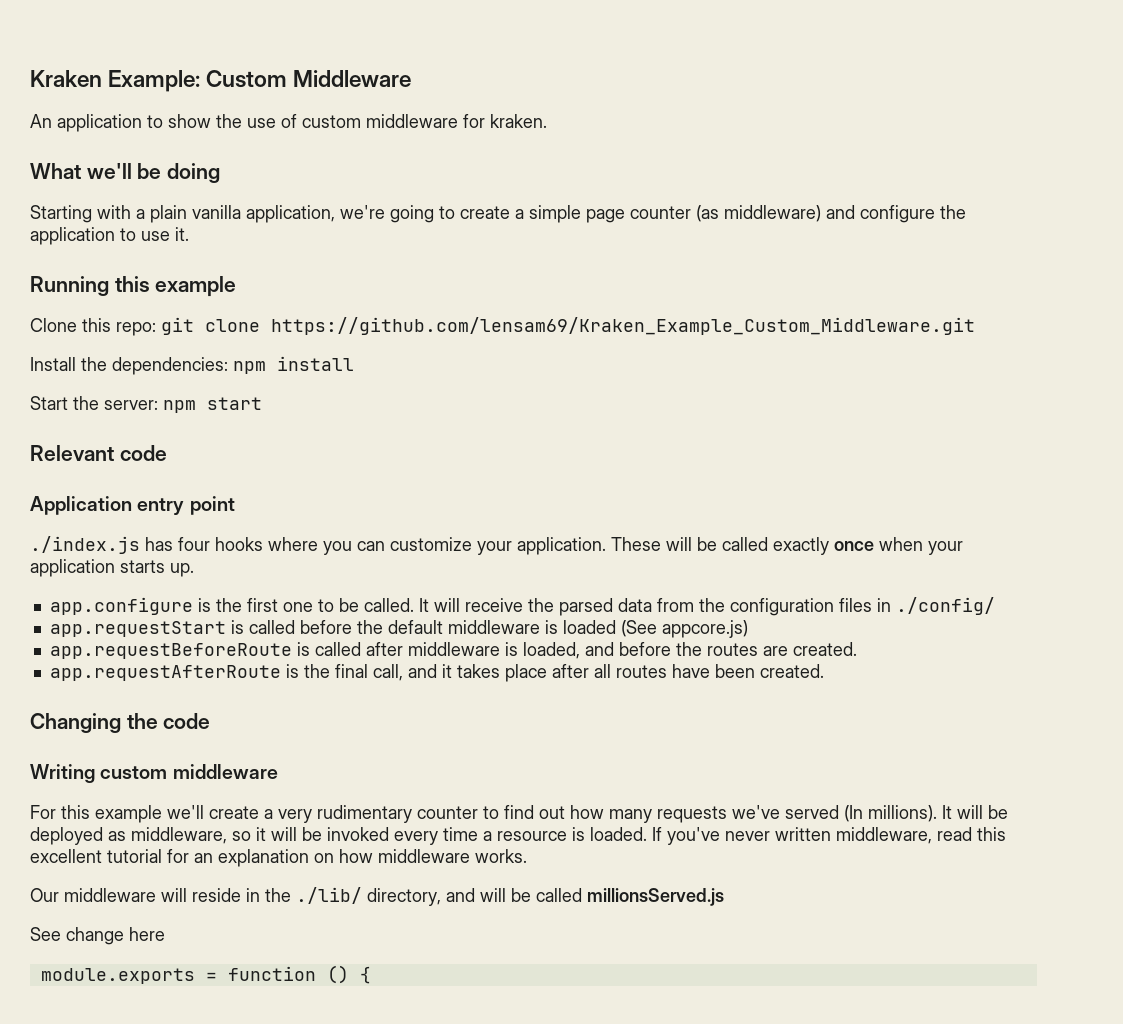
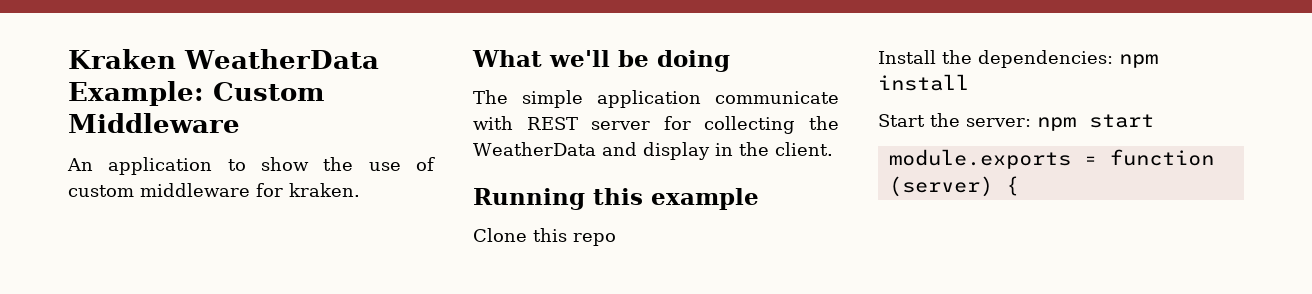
- Kraken Example: Custom Middleware
+ Kraken WeatherData Example: Custom Middleware
- Starting with a plain vanilla application, we're going to create a simple page counter (as middleware) and configure the application to use it.
+ The simple application communicate with REST server for collecting the WeatherData and display in the client.
- Clone this repo: git clone https://github.com/lensam69/Kraken_Example_Custom_Middleware.git
+ Clone this repo
- Relevant code
- Application entry point
- ./index.js has four hooks where you can customize your application. These will be called exactly once when your application starts up.
- app.configure is the first one to be called. It will receive the parsed data from the configuration files in ./config/
- app.requestStart is called before the default middleware is loaded (See appcore.js)
- app.requestBeforeRoute is called after middleware is loaded, and before the routes are created.
- app.requestAfterRoute is the final call, and it takes place after all routes have been created.
- Changing the code
- Writing custom middleware
- For this example we'll create a very rudimentary counter to find out how many requests we've served (In millions). It will be deployed as middleware, so it will be invoked every time a resource is loaded. If you've never written middleware, read this excellent tutorial for an explanation on how middleware works.
- Our middleware will reside in the ./lib/ directory, and will be called millionsServed.js
- See change here
- module.exports = function () {
+ module.exports = function (server) {

